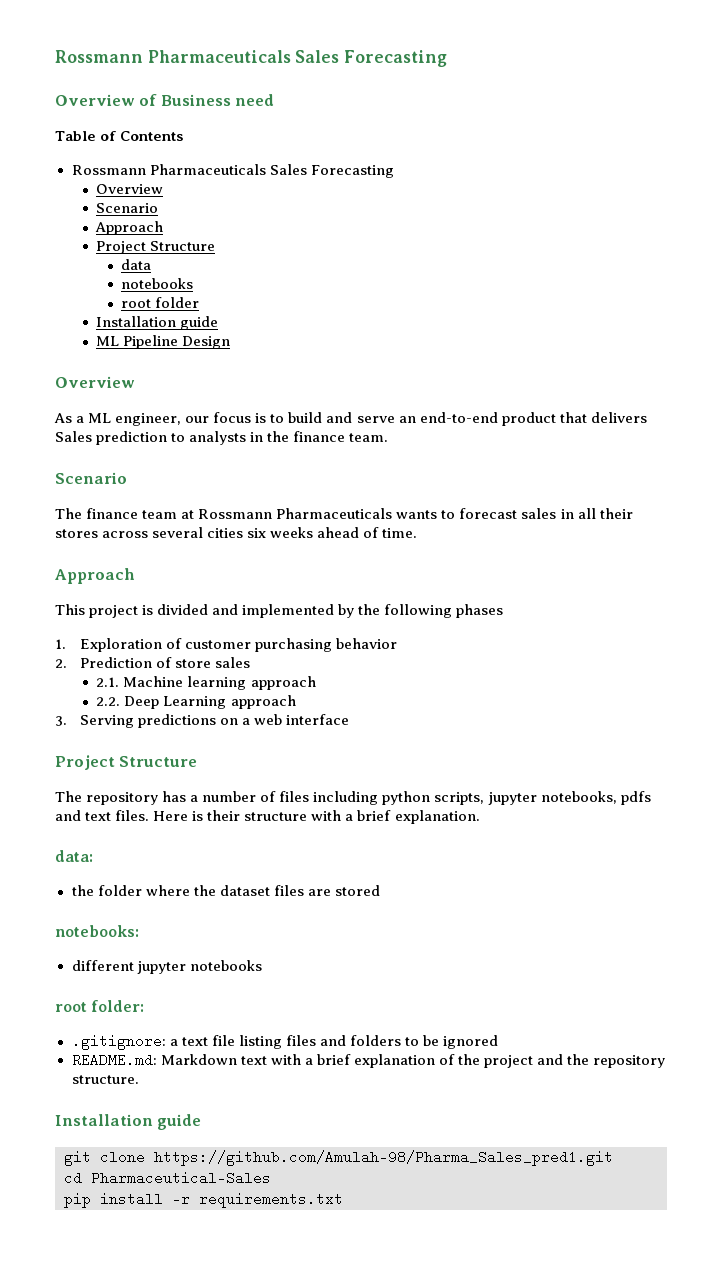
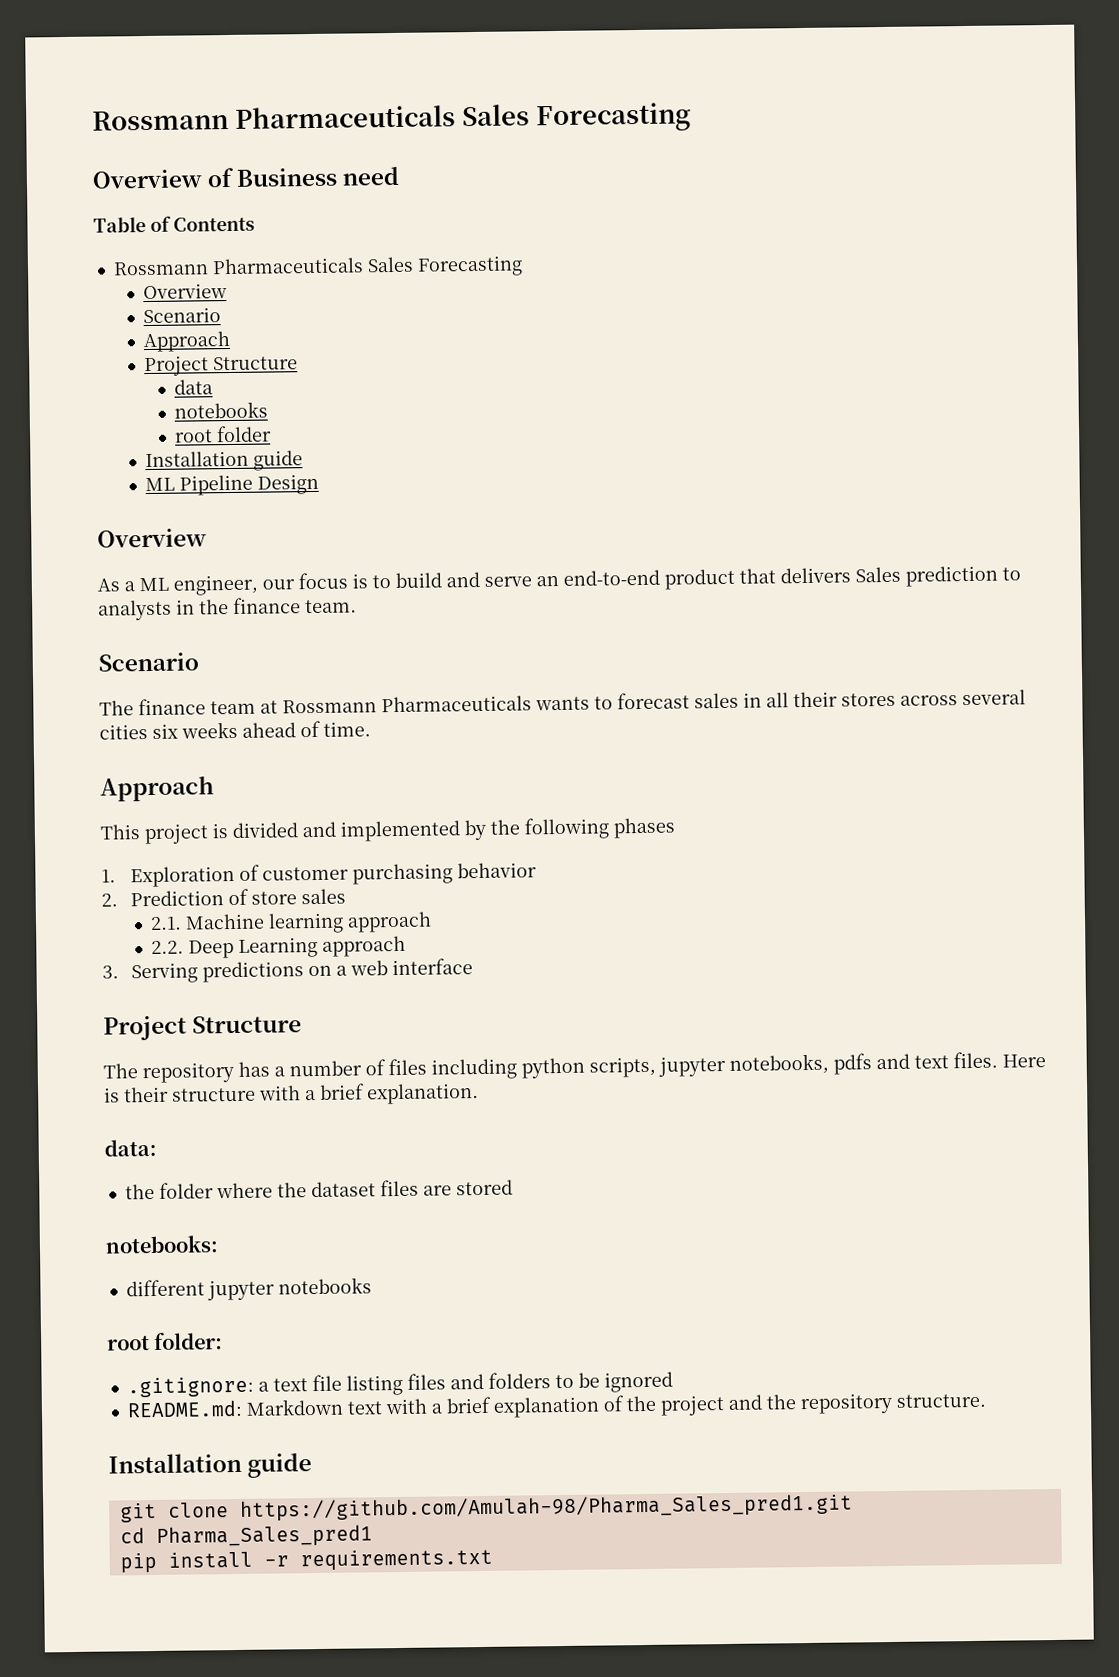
- cd Pharmaceutical-Sales
+ cd Pharma_Sales_pred1

